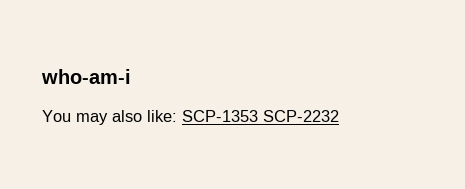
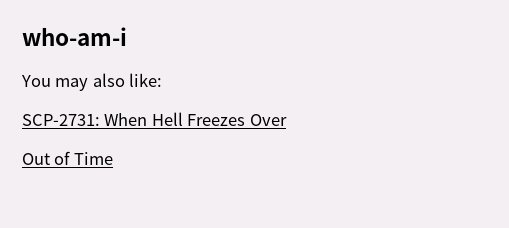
- You may also like: SCP-1353 SCP-2232
+ You may also like:
+ SCP-2731: When Hell Freezes Over
+ Out of Time

